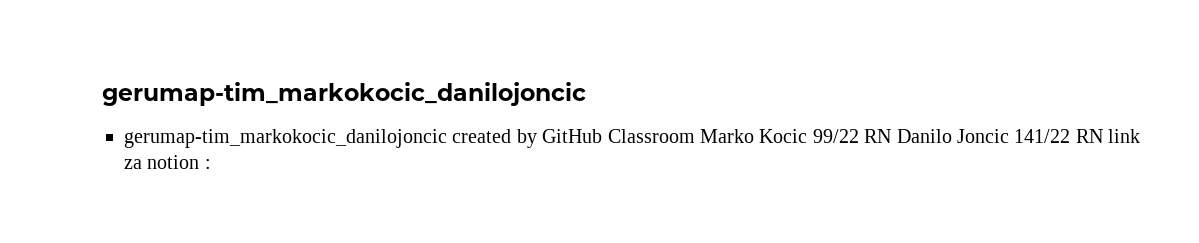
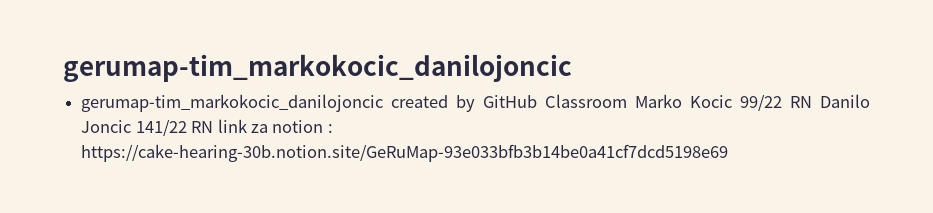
- gerumap-tim_markokocic_danilojoncic created by GitHub Classroom Marko Kocic 99/22 RN Danilo Joncic 141/22 RN link za notion :
+ gerumap-tim_markokocic_danilojoncic created by GitHub Classroom Marko Kocic 99/22 RN Danilo Joncic 141/22 RN link za notion : https://cake-hearing-30b.notion.site/GeRuMap-93e033bfb3b14be0a41cf7dcd5198e69

